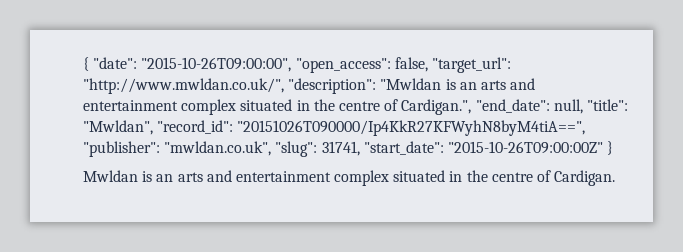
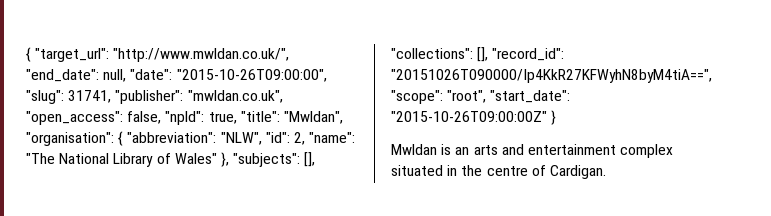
- { "date": "2015-10-26T09:00:00", "open_access": false, "target_url": "http://www.mwldan.co.uk/", "description": "Mwldan is an arts and entertainment complex situated in the centre of Cardigan.", "end_date": null, "title": "Mwldan", "record_id": "20151026T090000/Ip4KkR27KFWyhN8byM4tiA==", "publisher": "mwldan.co.uk", "slug": 31741, "start_date": "2015-10-26T09:00:00Z" }
+ { "target_url": "http://www.mwldan.co.uk/", "end_date": null, "date": "2015-10-26T09:00:00", "slug": 31741, "publisher": "mwldan.co.uk", "open_access": false, "npld": true, "title": "Mwldan", "organisation": { "abbreviation": "NLW", "id": 2, "name": "The National Library of Wales" }, "subjects": [], "collections": [], "record_id": "20151026T090000/Ip4KkR27KFWyhN8byM4tiA==", "scope": "root", "start_date": "2015-10-26T09:00:00Z" }

